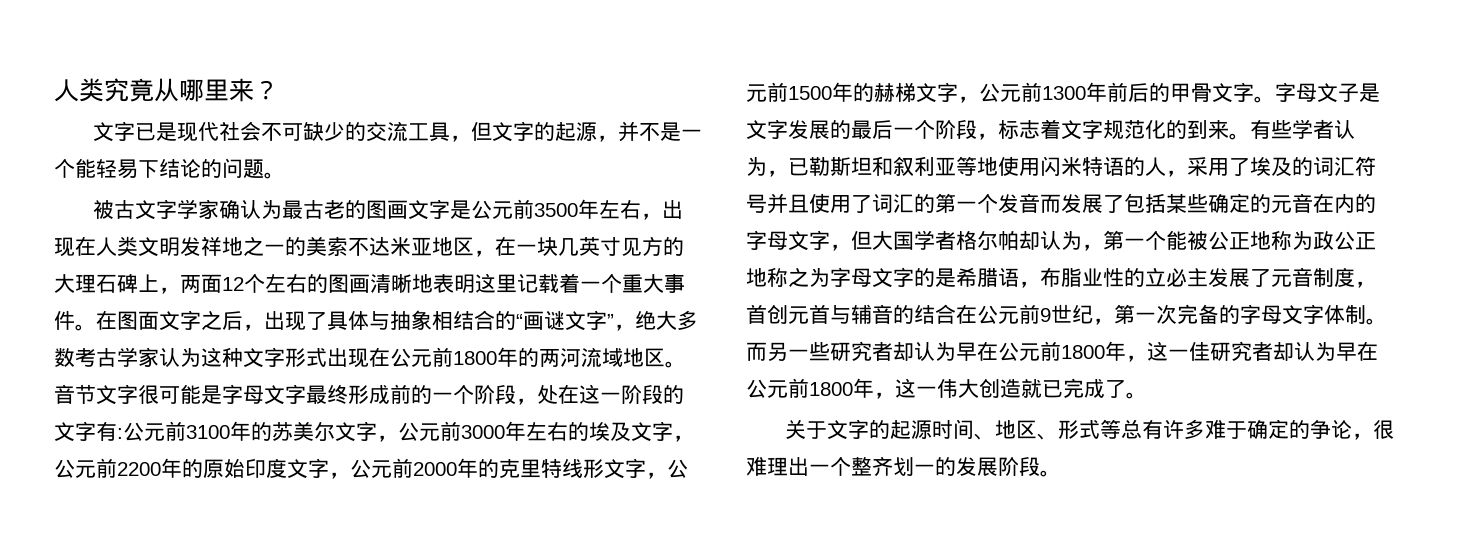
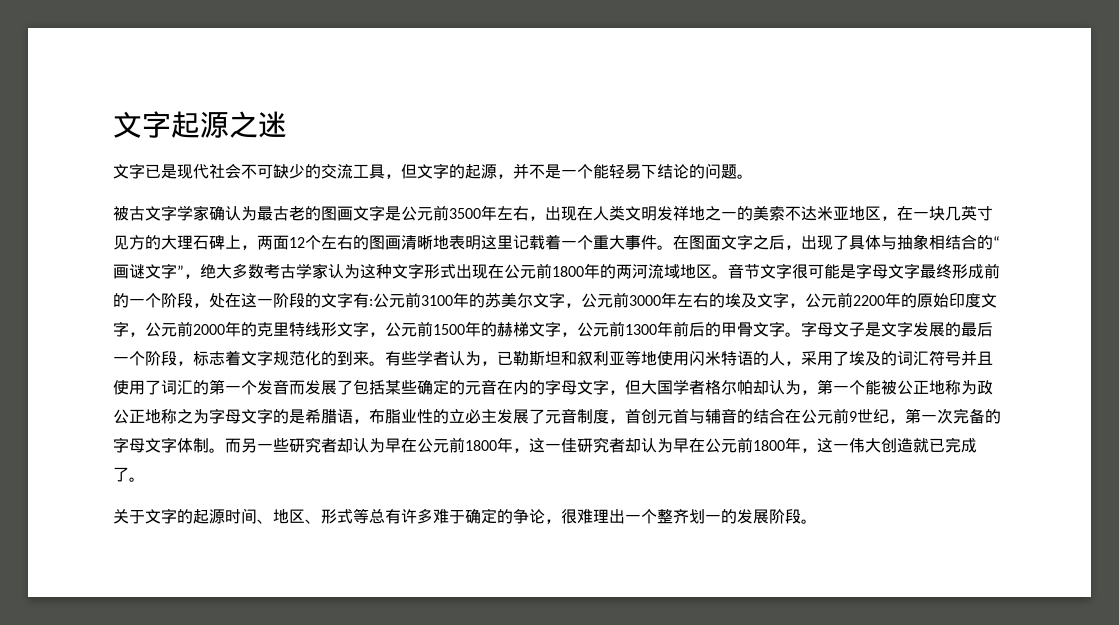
- 人类究竟从哪里来？
+ 文字起源之迷

